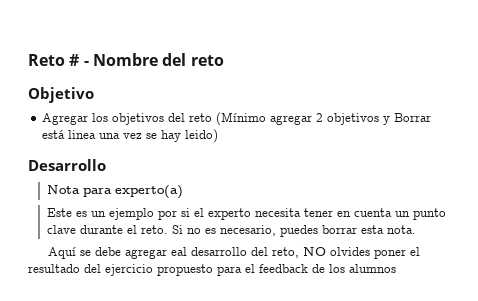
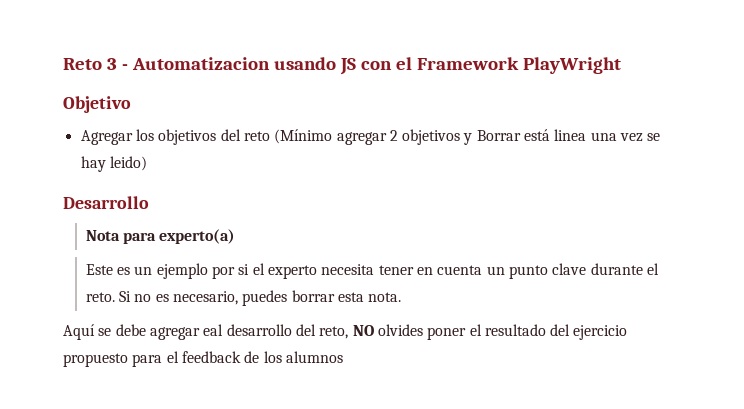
- Reto # - Nombre del reto
+ Reto 3 - Automatizacion usando JS con el Framework PlayWright

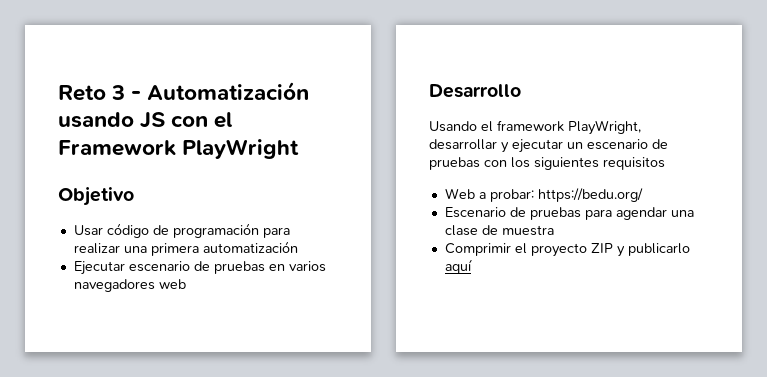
- Reto 3 - Automatizacion usando JS con el Framework PlayWright
+ Reto 3 - Automatización usando JS con el Framework PlayWright
- Agregar los objetivos del reto (Mínimo agregar 2 objetivos y Borrar está linea una vez se hay leido)
+ Usar código de programación para realizar una primera automatización
+ Ejecutar escenario de pruebas en varios navegadores web
  Desarrollo
- Nota para experto(a)
- Este es un ejemplo por si el experto necesita tener en cuenta un punto clave durante el reto. Si no es necesario, puedes borrar esta nota.
- Aquí se debe agregar eal desarrollo del reto, NO olvides poner el resultado del ejercicio propuesto para el feedback de los alumnos
+ Usando el framework PlayWright, desarrollar y ejecutar un escenario de pruebas con los siguientes requisitos
+ Web a probar: https://bedu.org/
+ Escenario de pruebas para agendar una clase de muestra
+ Comprimir el proyecto ZIP y publicarlo aquí

